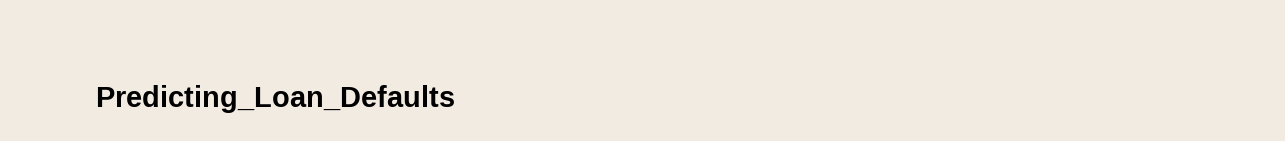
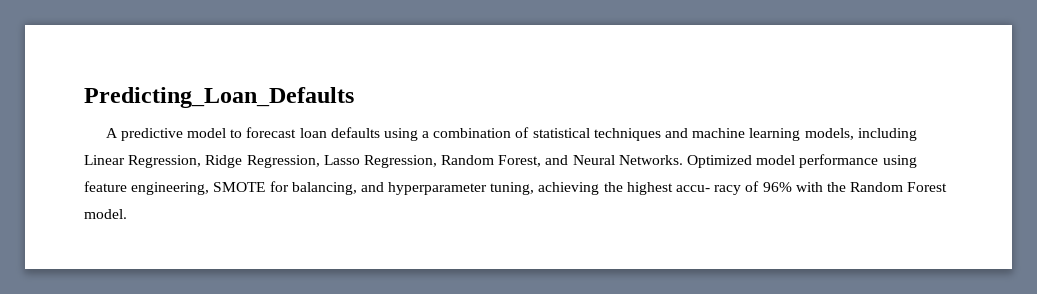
+ A predictive model to forecast loan defaults using a combination of statistical techniques and machine learning models, including Linear Regression, Ridge Regression, Lasso Regression, Random Forest, and Neural Networks. Optimized model performance using feature engineering, SMOTE for balancing, and hyperparameter tuning, achieving the highest accu- racy of 96% with the Random Forest model.

